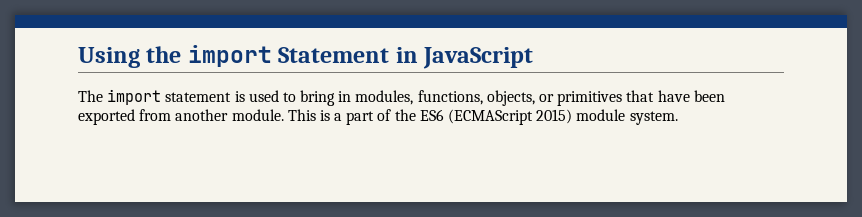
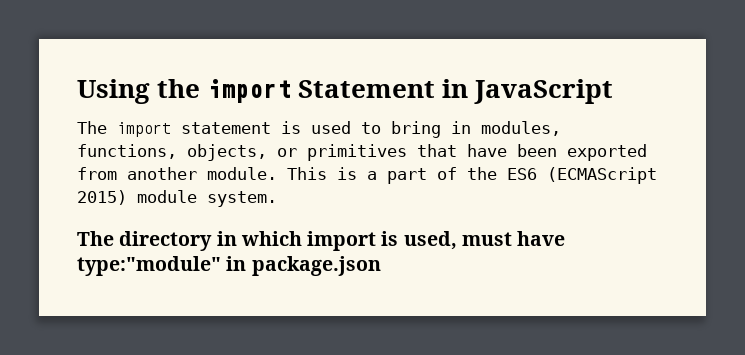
+ The directory in which import is used, must have type:"module" in package.json

